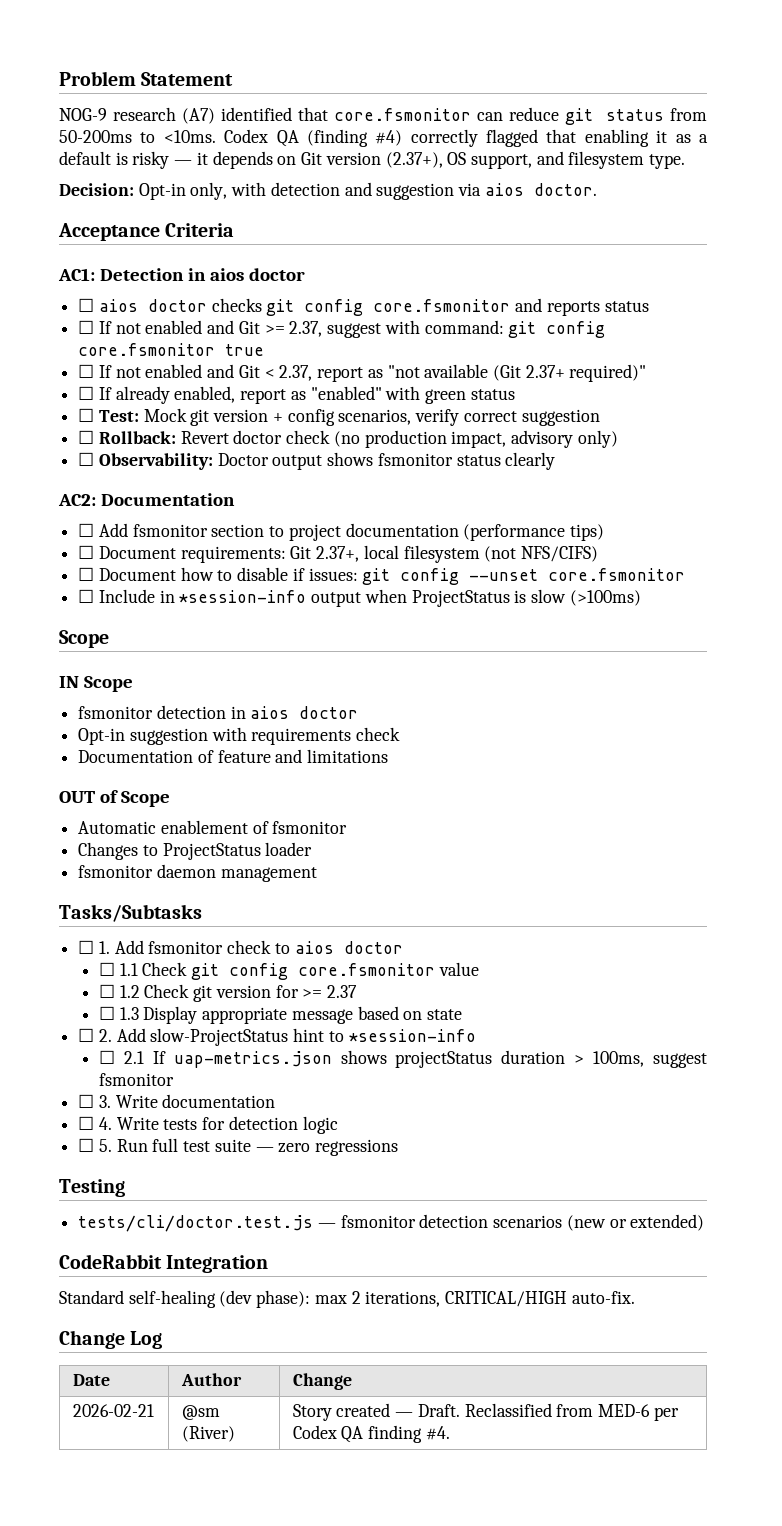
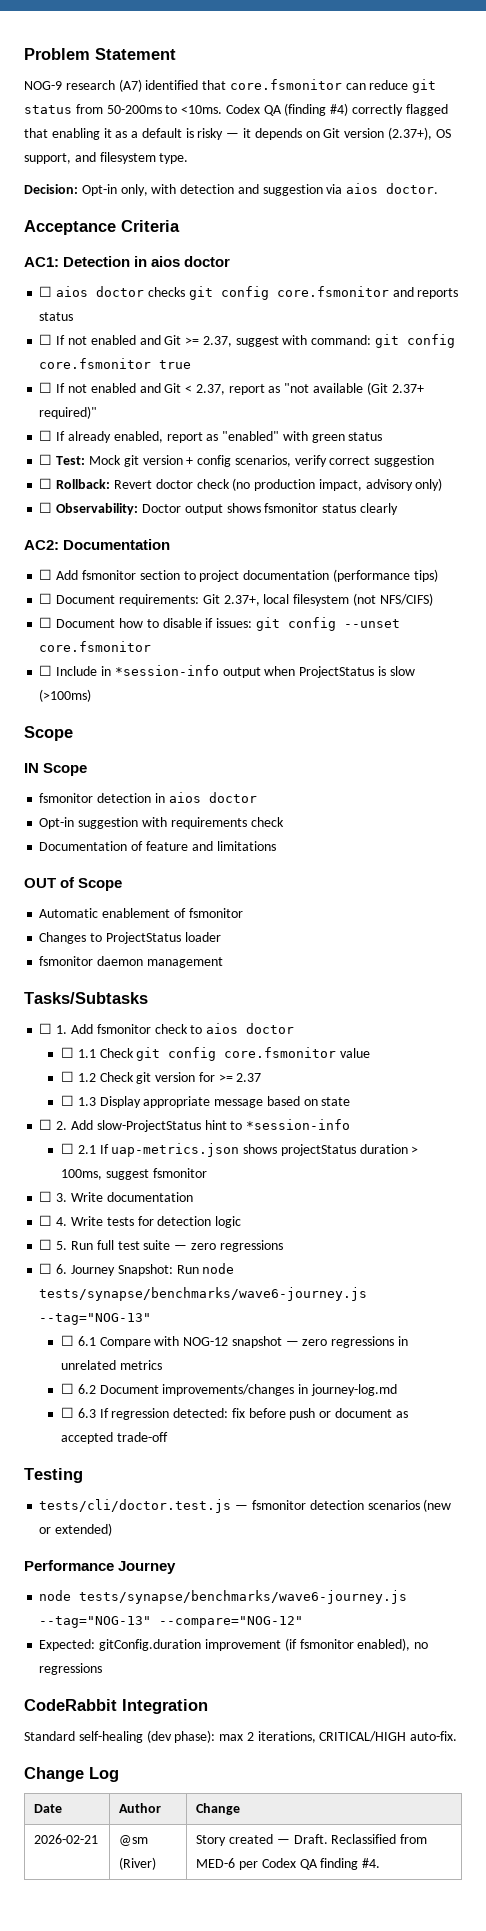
+ ☐ 6. Journey Snapshot: Run node tests/synapse/benchmarks/wave6-journey.js --tag="NOG-13"
+ ☐ 6.1 Compare with NOG-12 snapshot — zero regressions in unrelated metrics
+ ☐ 6.2 Document improvements/changes in journey-log.md
+ ☐ 6.3 If regression detected: fix before push or document as accepted trade-off
+ Performance Journey
+ node tests/synapse/benchmarks/wave6-journey.js --tag="NOG-13" --compare="NOG-12"
+ Expected: gitConfig.duration improvement (if fsmonitor enabled), no regressions

